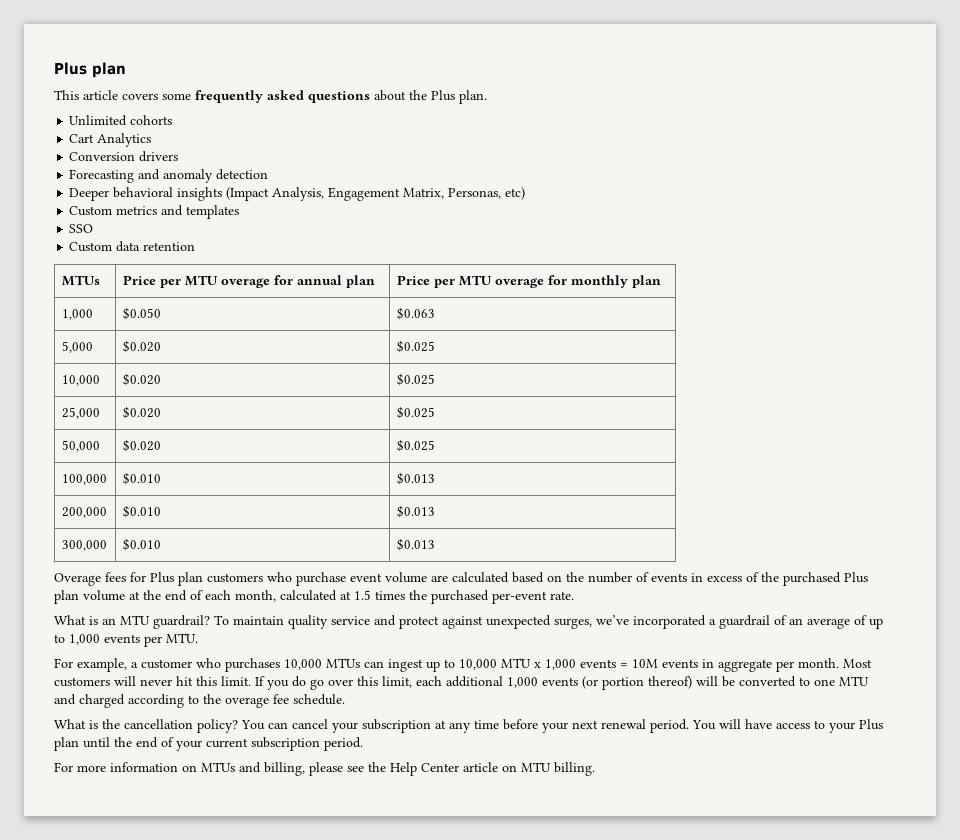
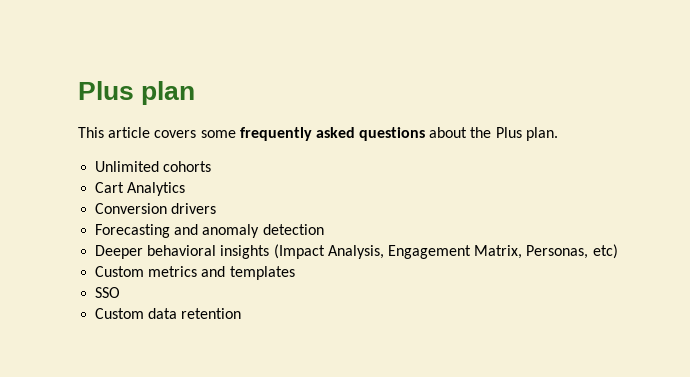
- MTUs | Price per MTU overage for annual plan | Price per MTU overage for monthly plan
- 1,000 | $0.050 | $0.063
- 5,000 | $0.020 | $0.025
- 10,000 | $0.020 | $0.025
- 25,000 | $0.020 | $0.025
- 50,000 | $0.020 | $0.025
- 100,000 | $0.010 | $0.013
- 200,000 | $0.010 | $0.013
- 300,000 | $0.010 | $0.013
- Overage fees for Plus plan customers who purchase event volume are calculated based on the number of events in excess of the purchased Plus plan volume at the end of each month, calculated at 1.5 times the purchased per-event rate.
- What is an MTU guardrail? To maintain quality service and protect against unexpected surges, we’ve incorporated a guardrail of an average of up to 1,000 events per MTU.
- For example, a customer who purchases 10,000 MTUs can ingest up to 10,000 MTU x 1,000 events = 10M events in aggregate per month. Most customers will never hit this limit. If you do go over this limit, each additional 1,000 events (or portion thereof) will be converted to one MTU and charged according to the overage fee schedule.
- What is the cancellation policy? You can cancel your subscription at any time before your next renewal period. You will have access to your Plus plan until the end of your current subscription period.
- For more information on MTUs and billing, please see the Help Center article on MTU billing.

